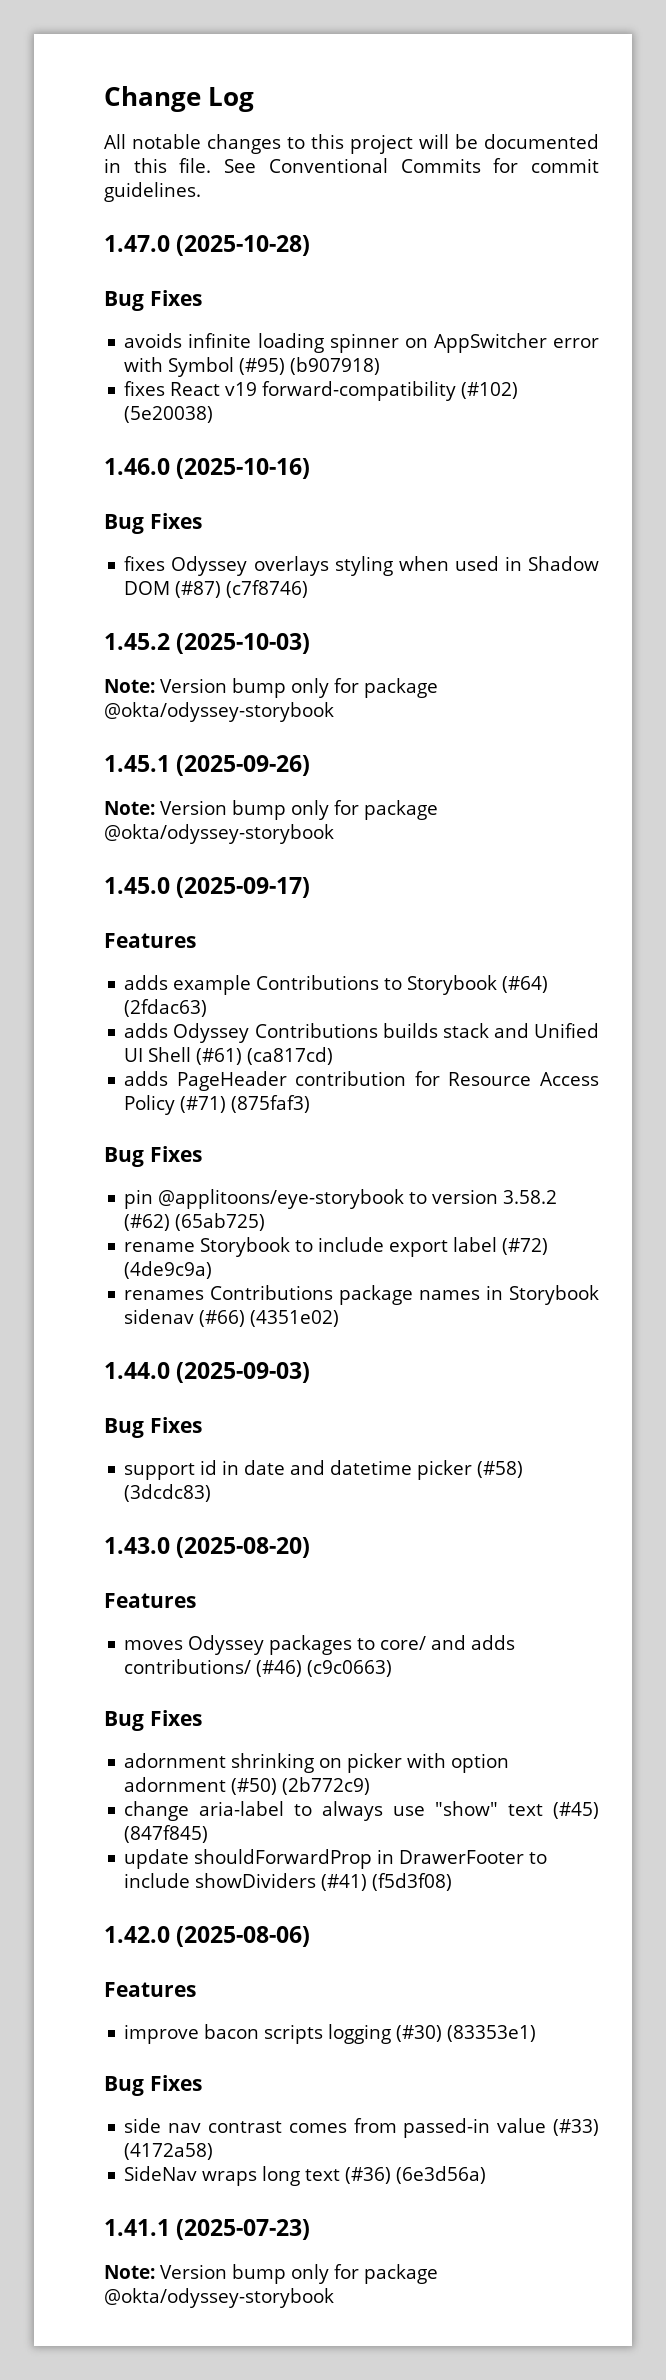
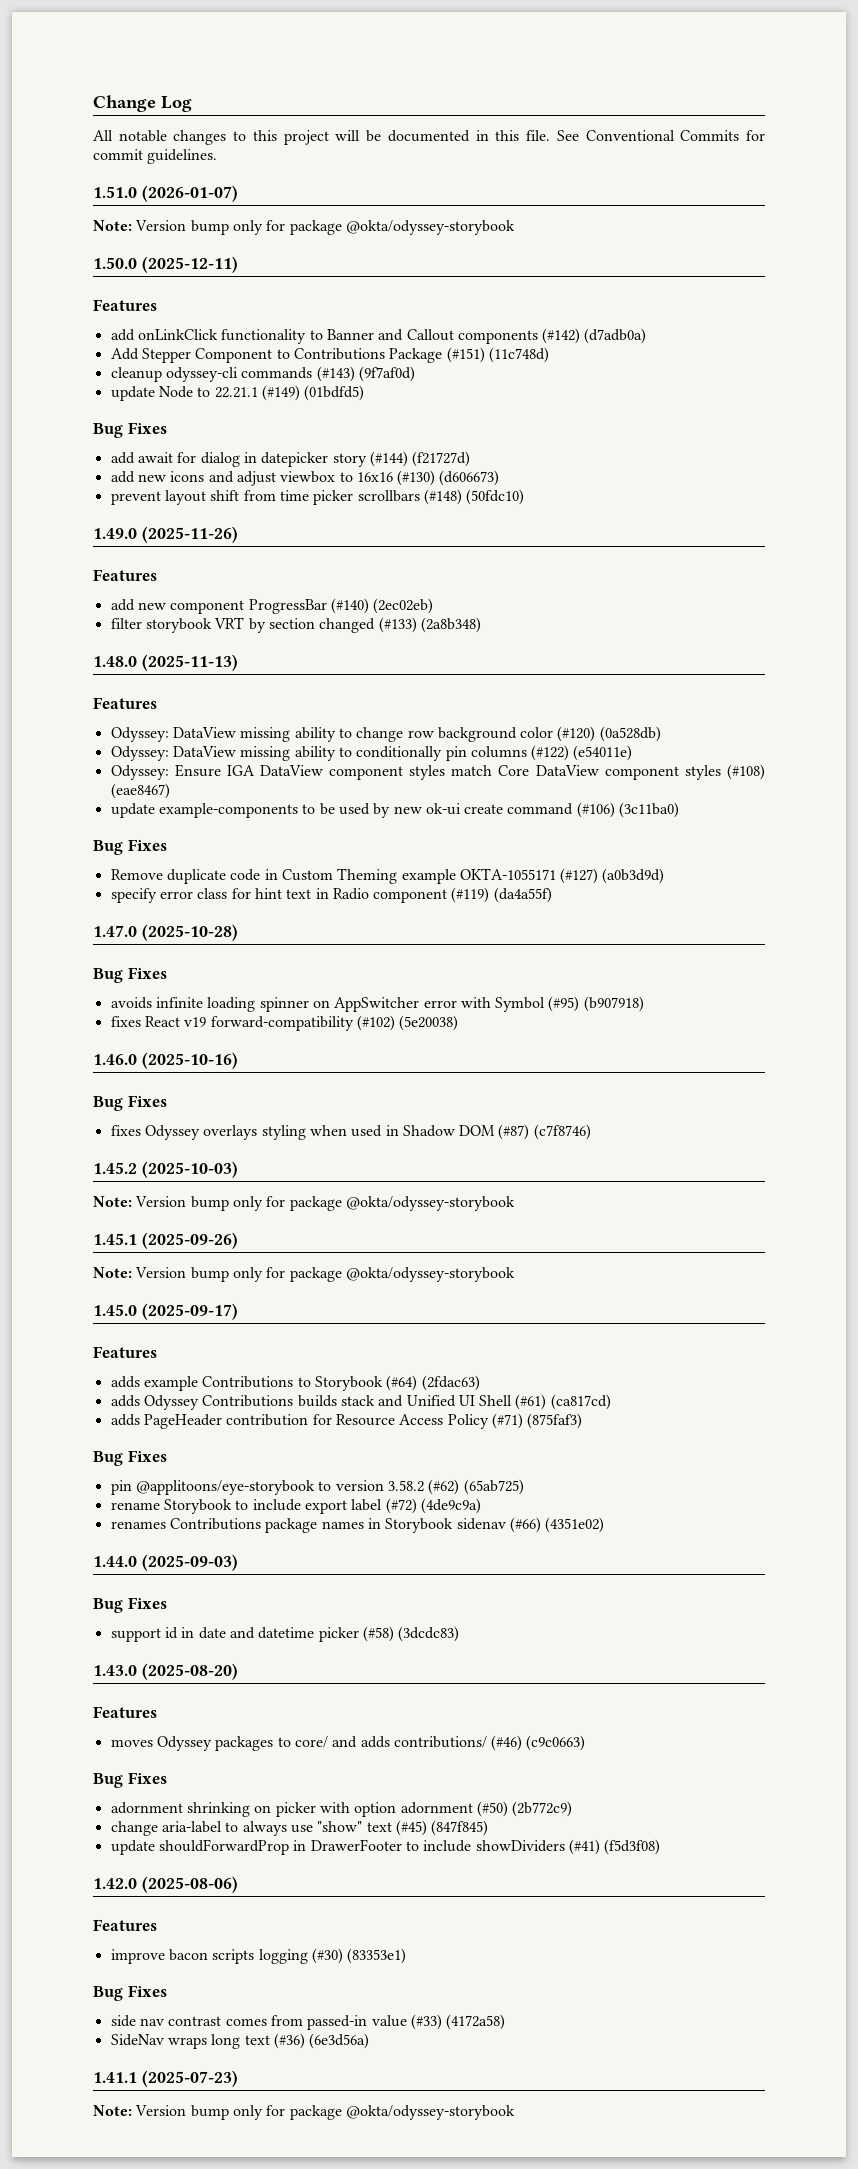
+ 1.51.0 (2026-01-07)
+ Note: Version bump only for package @okta/odyssey-storybook
+ 1.50.0 (2025-12-11)
+ Features
+ add onLinkClick functionality to Banner and Callout components (#142) (d7adb0a)
+ Add Stepper Component to Contributions Package (#151) (11c748d)
+ cleanup odyssey-cli commands (#143) (9f7af0d)
+ update Node to 22.21.1 (#149) (01bdfd5)
+ Bug Fixes
+ add await for dialog in datepicker story (#144) (f21727d)
+ add new icons and adjust viewbox to 16x16 (#130) (d606673)
+ prevent layout shift from time picker scrollbars (#148) (50fdc10)
+ 1.49.0 (2025-11-26)
+ Features
+ add new component ProgressBar (#140) (2ec02eb)
+ filter storybook VRT by section changed (#133) (2a8b348)
+ 1.48.0 (2025-11-13)
+ Features
+ Odyssey: DataView missing ability to change row background color (#120) (0a528db)
+ Odyssey: DataView missing ability to conditionally pin columns (#122) (e54011e)
+ Odyssey: Ensure IGA DataView component styles match Core DataView component styles (#108) (eae8467)
+ update example-components to be used by new ok-ui create command (#106) (3c11ba0)
+ Bug Fixes
+ Remove duplicate code in Custom Theming example OKTA-1055171 (#127) (a0b3d9d)
+ specify error class for hint text in Radio component (#119) (da4a55f)

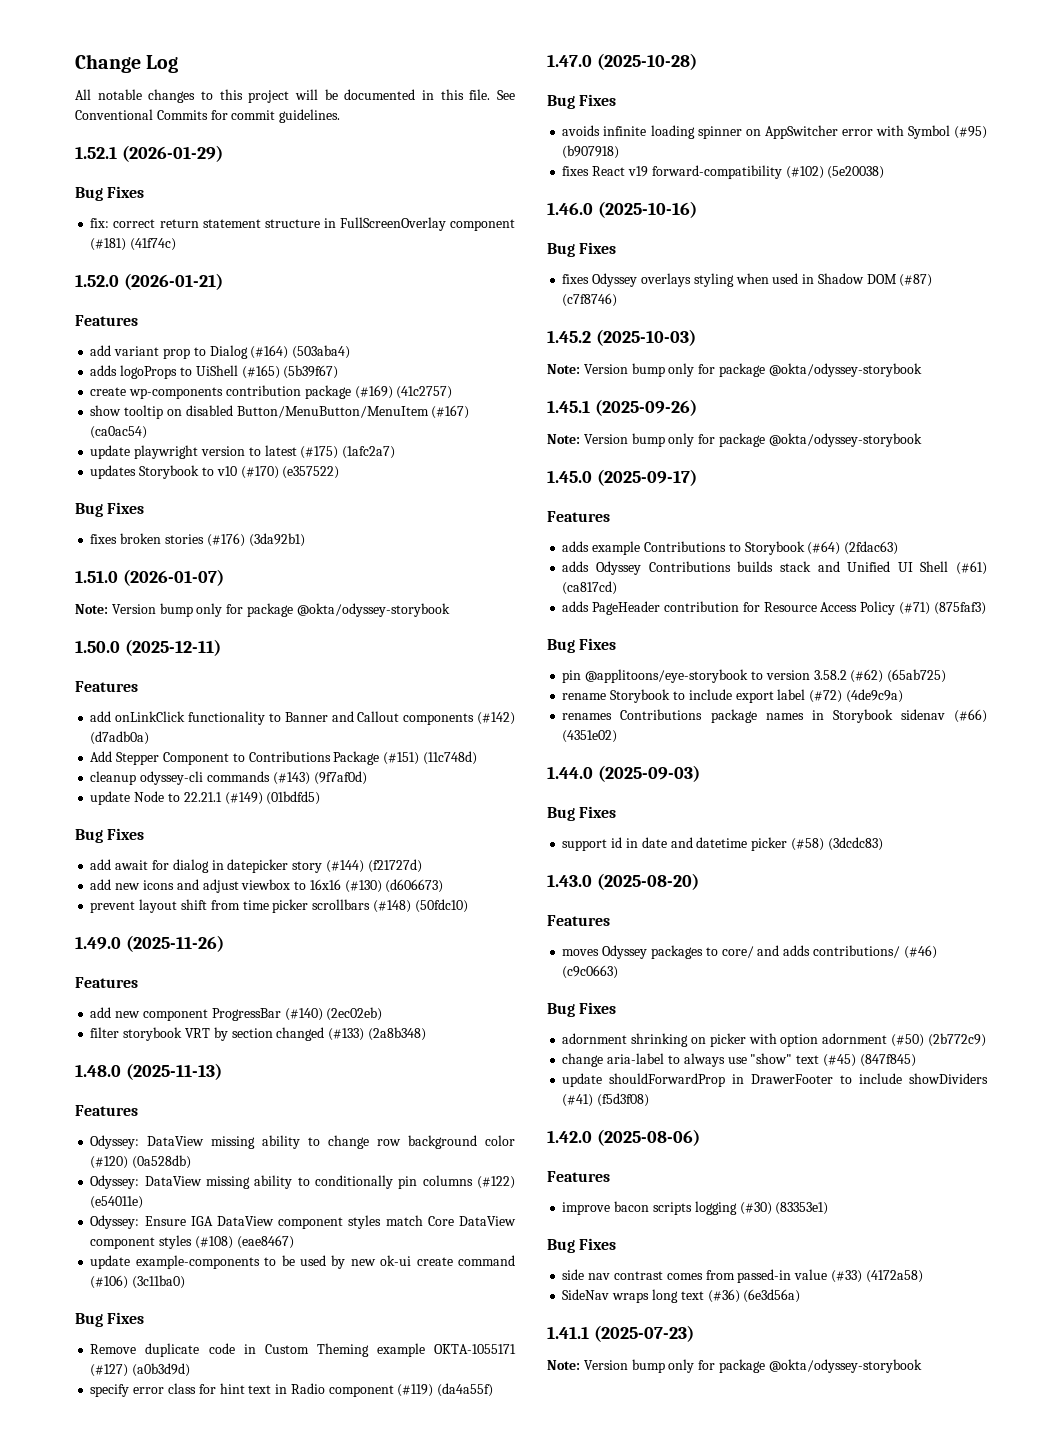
+ 1.52.1 (2026-01-29)
+ Bug Fixes
+ fix: correct return statement structure in FullScreenOverlay component (#181) (41f74c)
+ 1.52.0 (2026-01-21)
+ Features
+ add variant prop to Dialog (#164) (503aba4)
+ adds logoProps to UiShell (#165) (5b39f67)
+ create wp-components contribution package (#169) (41c2757)
+ show tooltip on disabled Button/MenuButton/MenuItem (#167) (ca0ac54)
+ update playwright version to latest (#175) (1afc2a7)
+ updates Storybook to v10 (#170) (e357522)
+ Bug Fixes
+ fixes broken stories (#176) (3da92b1)

